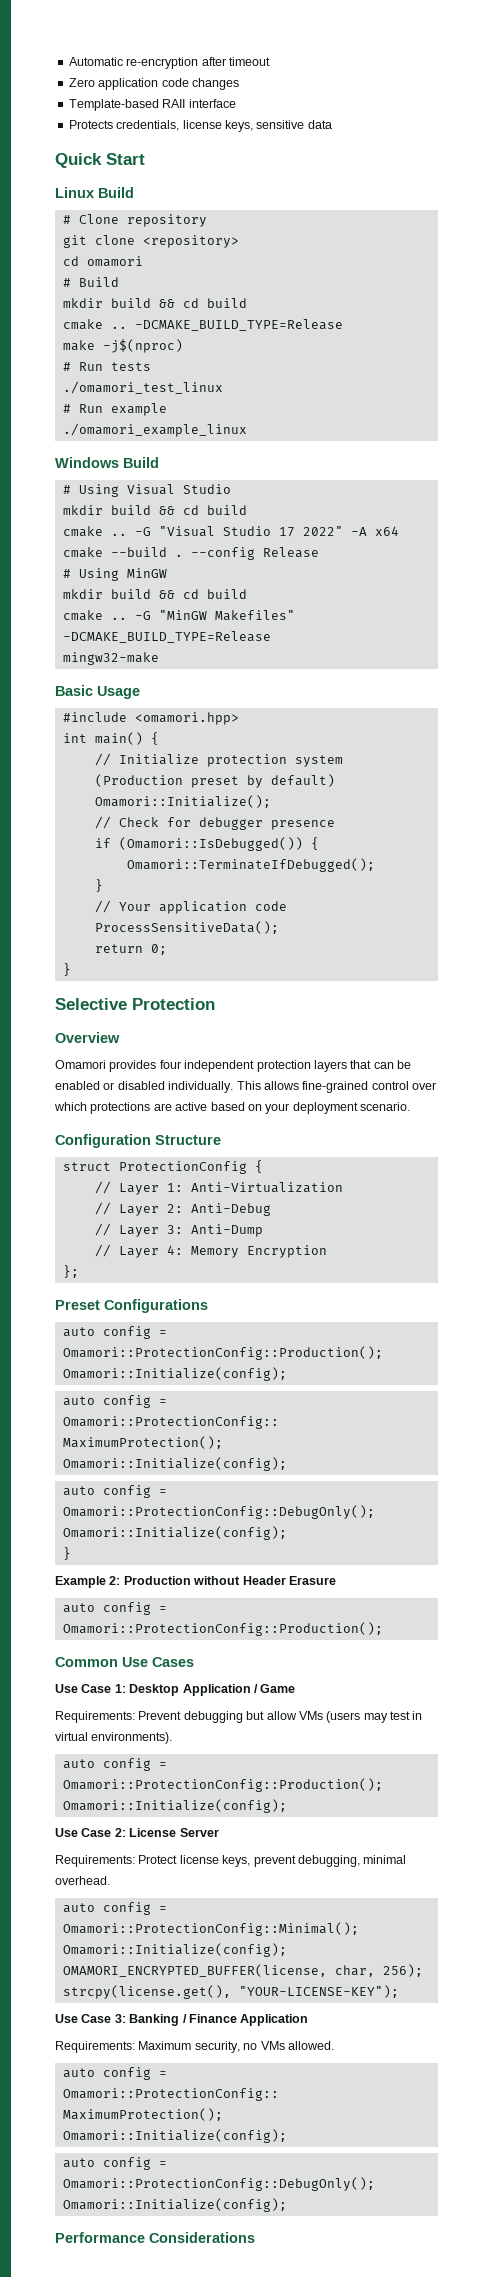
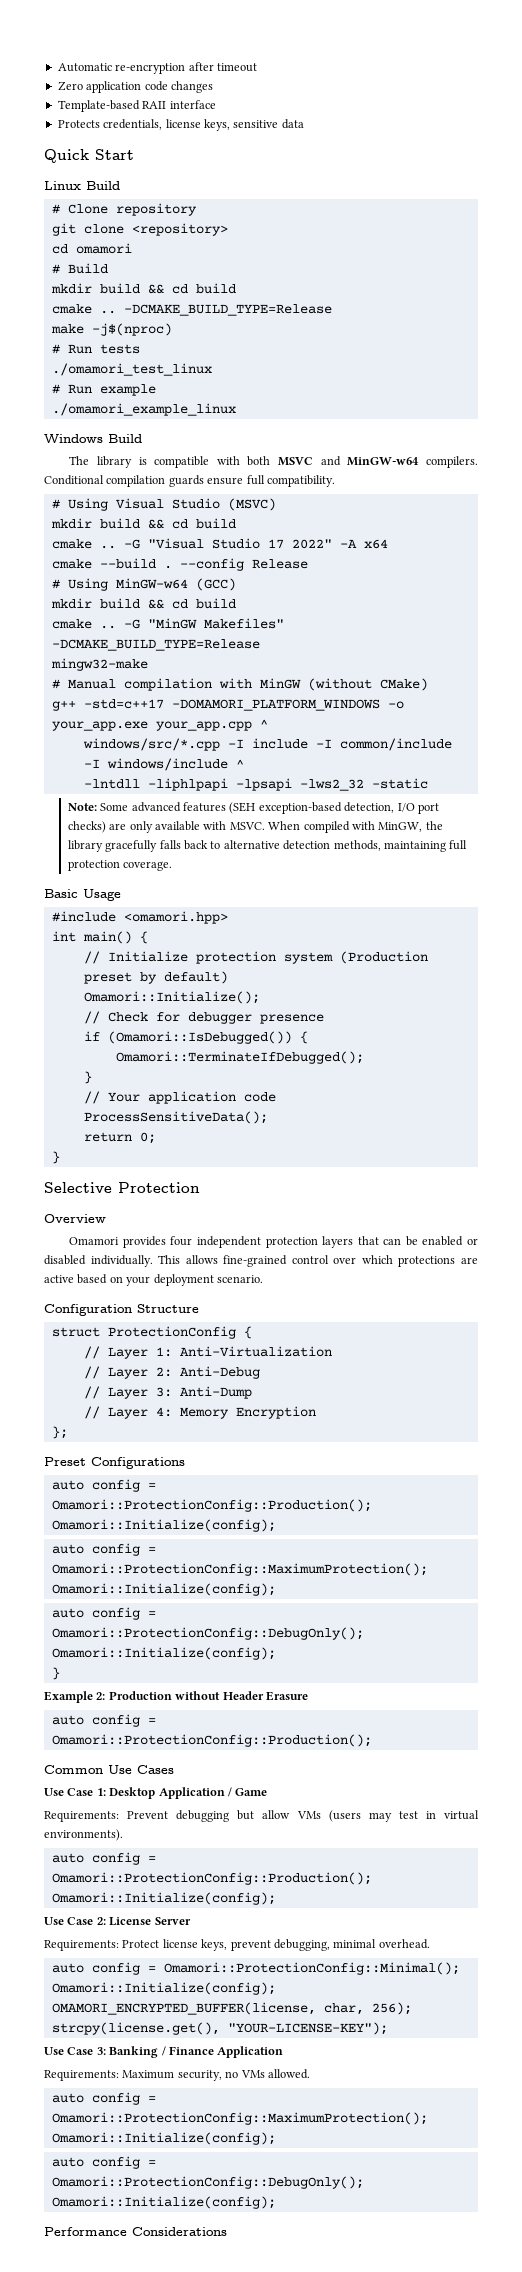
+ The library is compatible with both MSVC and MinGW-w64 compilers. Conditional compilation guards ensure full compatibility.
- # Using Visual Studio
+ # Using Visual Studio (MSVC)
- # Using MinGW
+ # Using MinGW-w64 (GCC)
+ # Manual compilation with MinGW (without CMake)
+ g++ -std=c++17 -DOMAMORI_PLATFORM_WINDOWS -o your_app.exe your_app.cpp ^
+ windows/src/*.cpp -I include -I common/include -I windows/include ^
+ -lntdll -liphlpapi -lpsapi -lws2_32 -static
+ Note: Some advanced features (SEH exception-based detection, I/O port checks) are only available with MSVC. When compiled with MinGW, the library gracefully falls back to alternative detection methods, maintaining full protection coverage.

